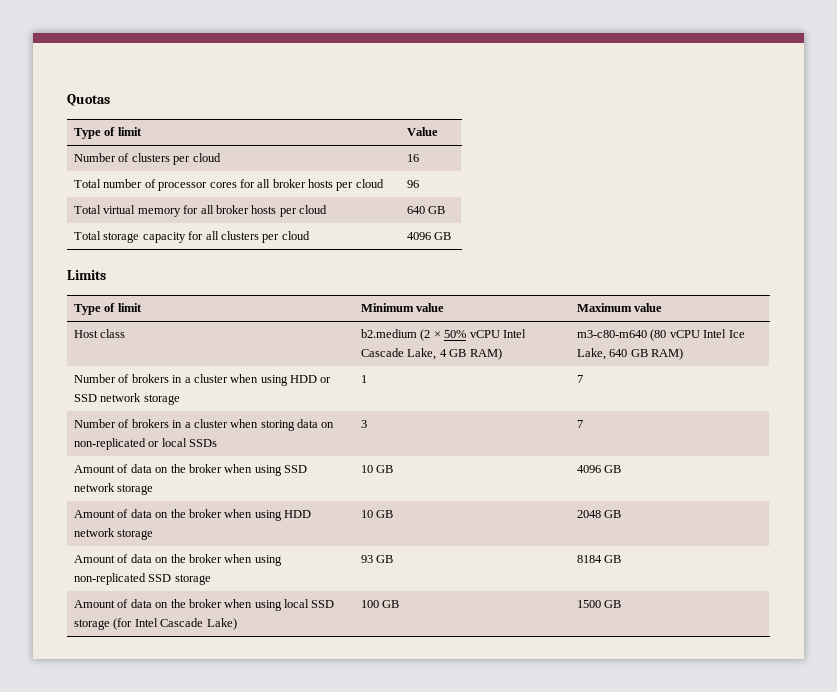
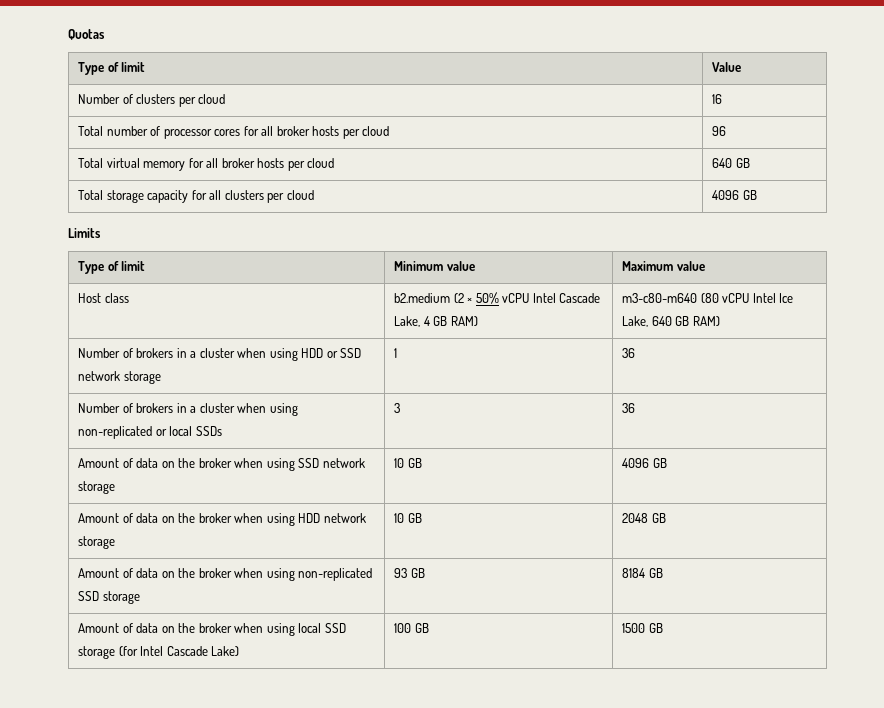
- Number of brokers in a cluster when using HDD or SSD network storage | 1 | 7
- Number of brokers in a cluster when storing data on non-replicated or local SSDs | 3 | 7
+ Number of brokers in a cluster when using HDD or SSD network storage | 1 | 36
+ Number of brokers in a cluster when using non-replicated or local SSDs | 3 | 36

